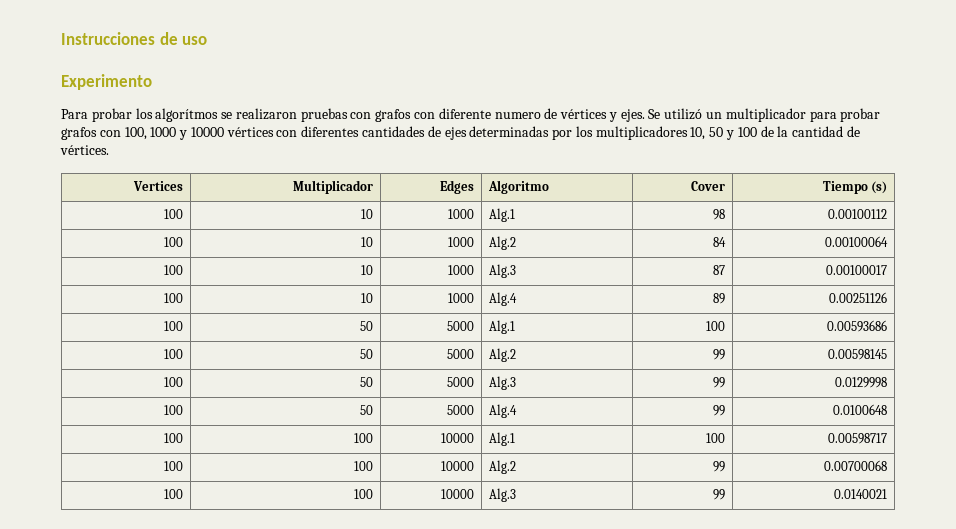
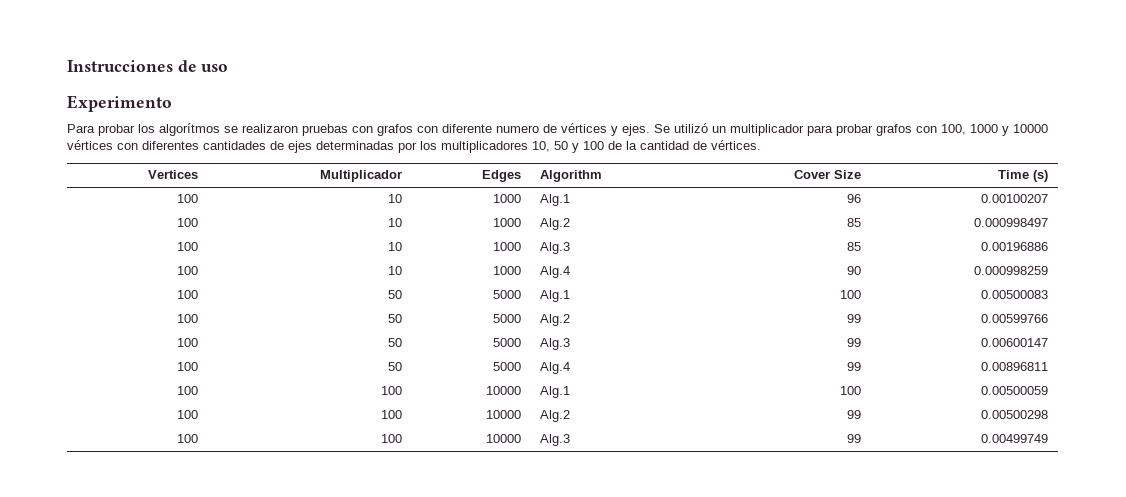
- Vertices | Multiplicador | Edges | Algoritmo | Cover | Tiempo (s)
+ Vertices | Multiplicador | Edges | Algorithm | Cover Size | Time (s)
- 100 | 10 | 1000 | Alg.1 | 98 | 0.00100112
+ 100 | 10 | 1000 | Alg.1 | 96 | 0.00100207
- 100 | 10 | 1000 | Alg.2 | 84 | 0.00100064
+ 100 | 10 | 1000 | Alg.2 | 85 | 0.000998497
- 100 | 10 | 1000 | Alg.3 | 87 | 0.00100017
+ 100 | 10 | 1000 | Alg.3 | 85 | 0.00196886
- 100 | 10 | 1000 | Alg.4 | 89 | 0.00251126
+ 100 | 10 | 1000 | Alg.4 | 90 | 0.000998259
- 100 | 50 | 5000 | Alg.1 | 100 | 0.00593686
+ 100 | 50 | 5000 | Alg.1 | 100 | 0.00500083
- 100 | 50 | 5000 | Alg.2 | 99 | 0.00598145
+ 100 | 50 | 5000 | Alg.2 | 99 | 0.00599766
- 100 | 50 | 5000 | Alg.3 | 99 | 0.0129998
+ 100 | 50 | 5000 | Alg.3 | 99 | 0.00600147
- 100 | 50 | 5000 | Alg.4 | 99 | 0.0100648
+ 100 | 50 | 5000 | Alg.4 | 99 | 0.00896811
- 100 | 100 | 10000 | Alg.1 | 100 | 0.00598717
+ 100 | 100 | 10000 | Alg.1 | 100 | 0.00500059
- 100 | 100 | 10000 | Alg.2 | 99 | 0.00700068
+ 100 | 100 | 10000 | Alg.2 | 99 | 0.00500298
- 100 | 100 | 10000 | Alg.3 | 99 | 0.0140021
+ 100 | 100 | 10000 | Alg.3 | 99 | 0.00499749

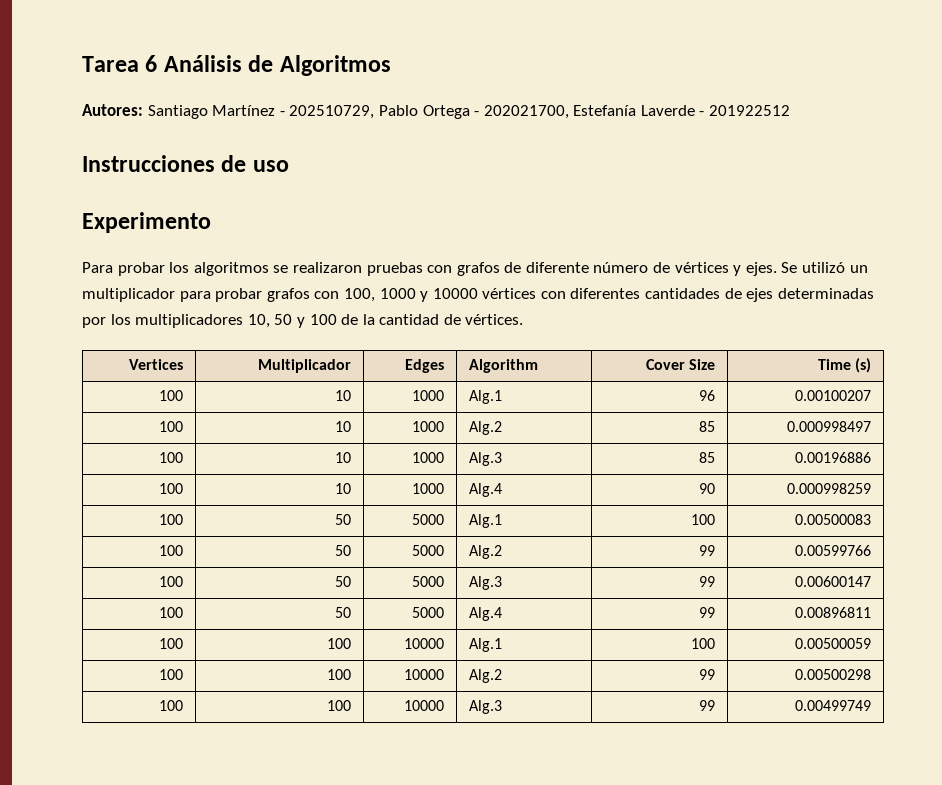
+ Tarea 6 Análisis de Algoritmos
+ Autores: Santiago Martínez - 202510729, Pablo Ortega - 202021700, Estefanía Laverde - 201922512
- Para probar los algorítmos se realizaron pruebas con grafos con diferente numero de vértices y ejes.
+ Para probar los algoritmos se realizaron pruebas con grafos de diferente número de vértices y ejes.

